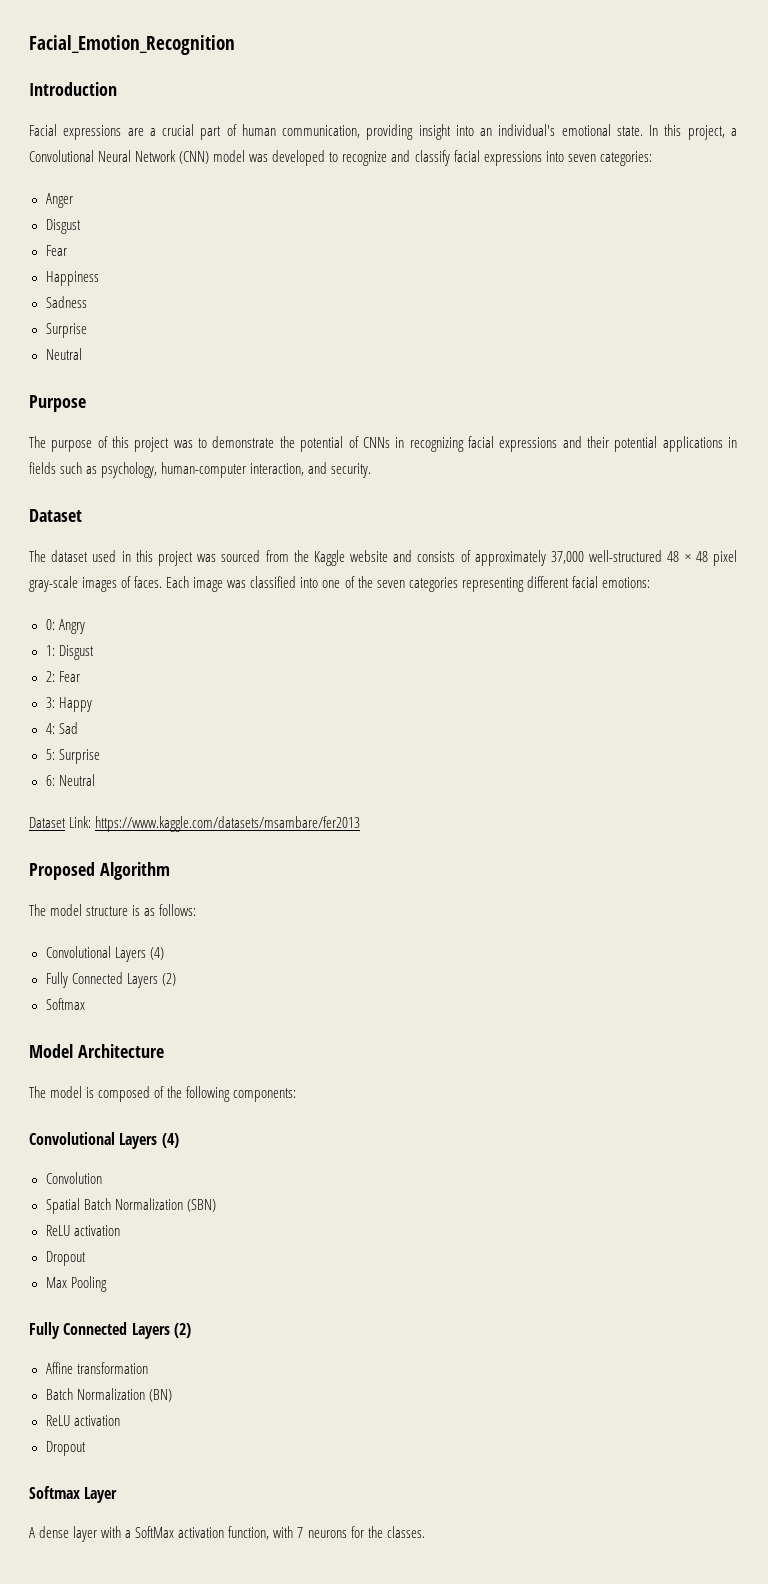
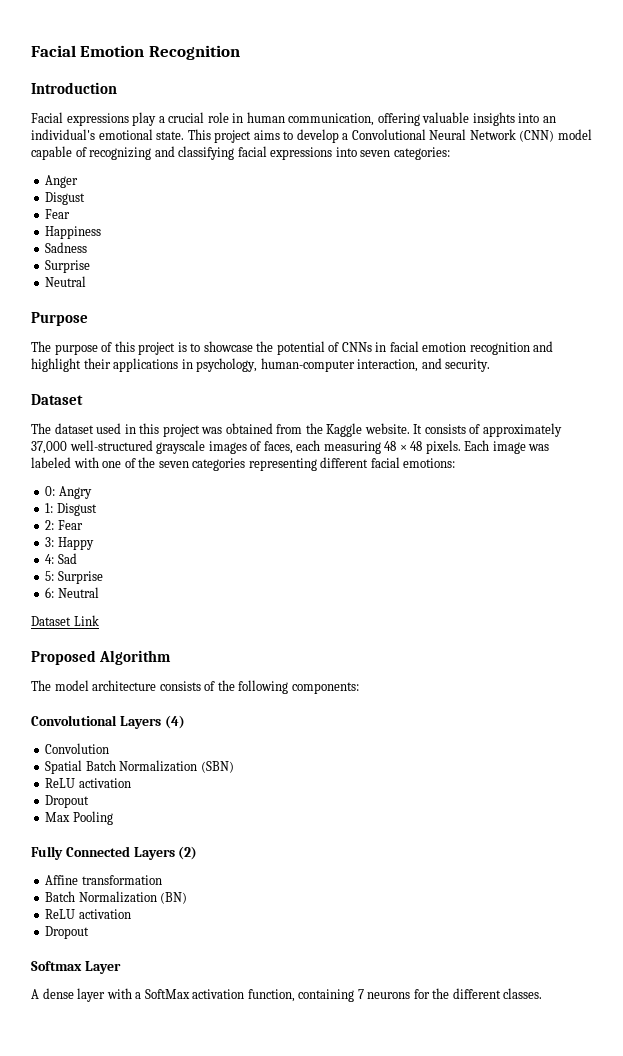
- Facial_Emotion_Recognition
+ Facial Emotion Recognition
- Facial expressions are a crucial part of human communication, providing insight into an individual's emotional state.
+ Facial expressions play a crucial role in human communication, offering valuable insights into an individual's emotional state.
- In this project, a Convolutional Neural Network (CNN) model was developed to recognize and classify facial expressions into seven categories:
+ This project aims to develop a Convolutional Neural Network (CNN) model capable of recognizing and classifying facial expressions into seven categories:
- The purpose of this project was to demonstrate the potential of CNNs in recognizing facial expressions and their potential applications in fields such as psychology, human-computer interaction, and security.
+ The purpose of this project is to showcase the potential of CNNs in facial emotion recognition and highlight their applications in psychology, human-computer interaction, and security.
- The dataset used in this project was sourced from the Kaggle website and consists of approximately 37,000 well-structured 48 × 48 pixel gray-scale images of faces.
+ The dataset used in this project was obtained from the Kaggle website. It consists of approximately 37,000 well-structured grayscale images of faces, each measuring 48 × 48 pixels.
- Each image was classified into one of the seven categories representing different facial emotions:
+ Each image was labeled with one of the seven categories representing different facial emotions:
- Dataset Link: https://www.kaggle.com/datasets/msambare/fer2013
+ Dataset Link
- The model structure is as follows:
- Convolutional Layers (4)
- Fully Connected Layers (2)
- Softmax
- Model Architecture
- The model is composed of the following components:
+ The model architecture consists of the following components:
- A dense layer with a SoftMax activation function, with 7 neurons for the classes.
+ A dense layer with a SoftMax activation function, containing 7 neurons for the different classes.

